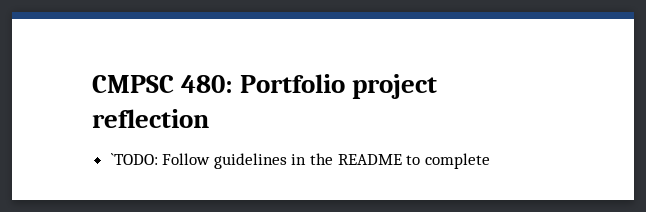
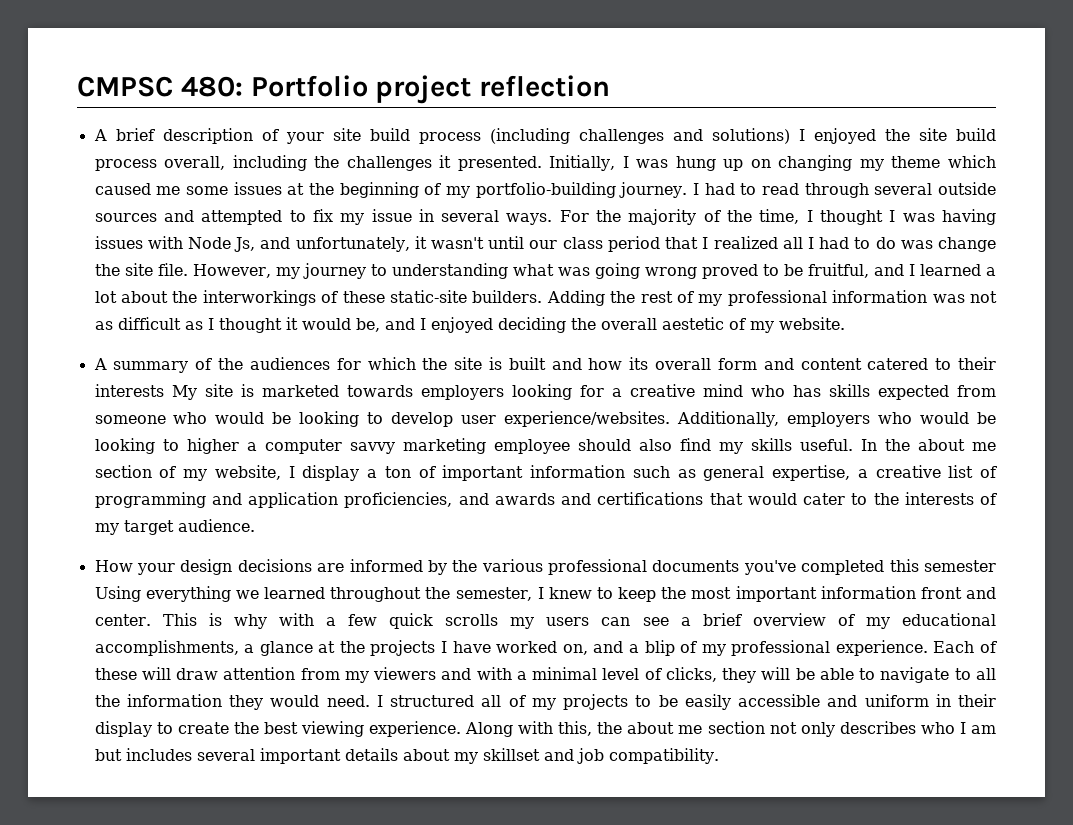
- `TODO: Follow guidelines in the README to complete
+ A brief description of your site build process (including challenges and solutions) I enjoyed the site build process overall, including the challenges it presented. Initially, I was hung up on changing my theme which caused me some issues at the beginning of my portfolio-building journey. I had to read through several outside sources and attempted to fix my issue in several ways. For the majority of the time, I thought I was having issues with Node Js, and unfortunately, it wasn't until our class period that I realized all I had to do was change the site file. However, my journey to understanding what was going wrong proved to be fruitful, and I learned a lot about the interworkings of these static-site builders. Adding the rest of my professional information was not as difficult as I thought it would be, and I enjoyed deciding the overall aestetic of my website.
+ A summary of the audiences for which the site is built and how its overall form and content catered to their interests My site is marketed towards employers looking for a creative mind who has skills expected from someone who would be looking to develop user experience/websites. Additionally, employers who would be looking to higher a computer savvy marketing employee should also find my skills useful. In the about me section of my website, I display a ton of important information such as general expertise, a creative list of programming and application proficiencies, and awards and certifications that would cater to the interests of my target audience.
+ How your design decisions are informed by the various professional documents you've completed this semester Using everything we learned throughout the semester, I knew to keep the most important information front and center. This is why with a few quick scrolls my users can see a brief overview of my educational accomplishments, a glance at the projects I have worked on, and a blip of my professional experience. Each of these will draw attention from my viewers and with a minimal level of clicks, they will be able to navigate to all the information they would need. I structured all of my projects to be easily accessible and uniform in their display to create the best viewing experience. Along with this, the about me section not only describes who I am but includes several important details about my skillset and job compatibility.

